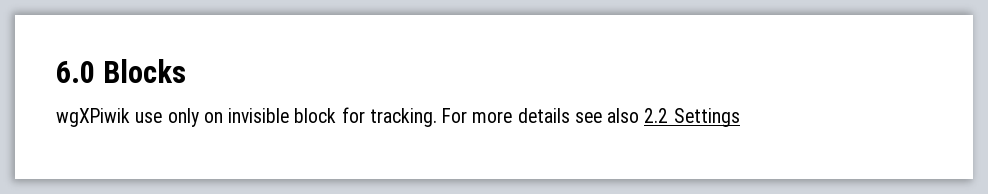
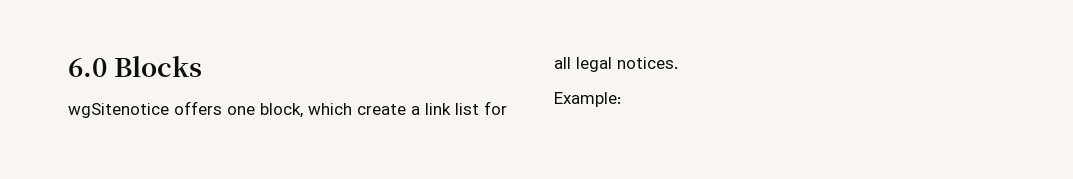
- wgXPiwik use only on invisible block for tracking. For more details see also 2.2 Settings
+ wgSitenotice offers one block, which create a link list for all legal notices.
+ Example:

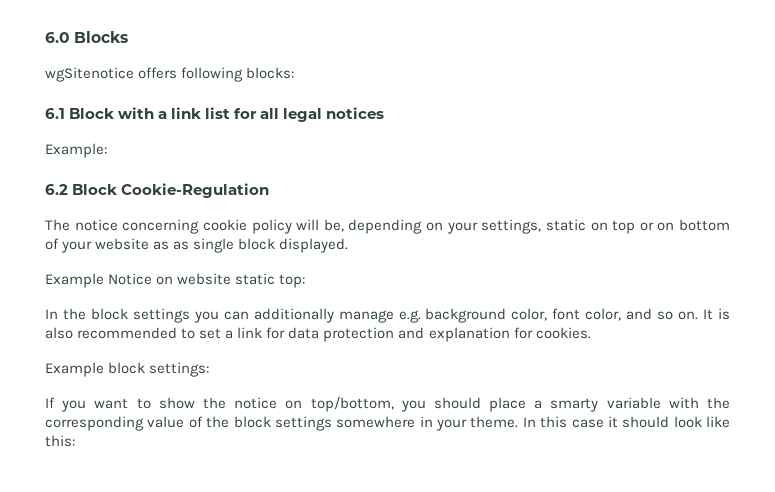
- wgSitenotice offers one block, which create a link list for all legal notices.
+ wgSitenotice offers following blocks:
+ 6.1 Block with a link list for all legal notices
+ 6.2 Block Cookie-Regulation
+ The notice concerning cookie policy will be, depending on your settings, static on top or on bottom of your website as as single block displayed.
+ Example Notice on website static top:
+ In the block settings you can additionally manage e.g. background color, font color, and so on. It is also recommended to set a link for data protection and explanation for cookies.
+ Example block settings:
+ If you want to show the notice on top/bottom, you should place a smarty variable with the corresponding value of the block settings somewhere in your theme. In this case it should look like this:

